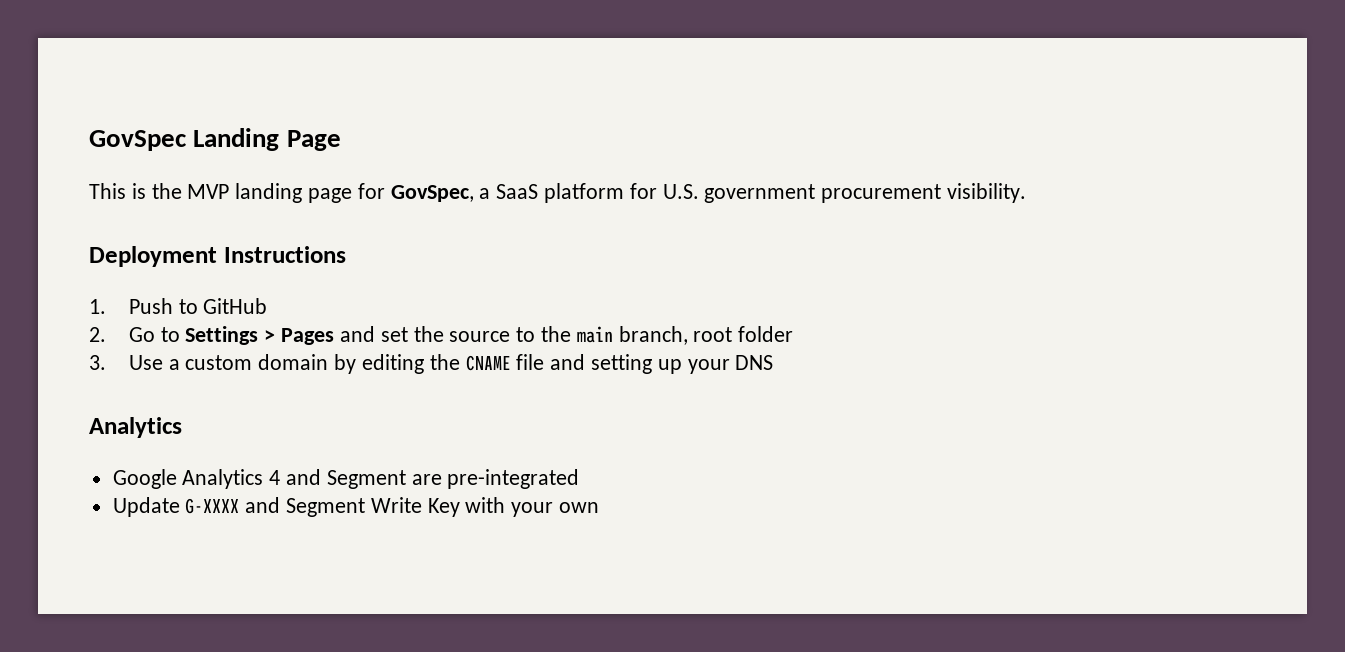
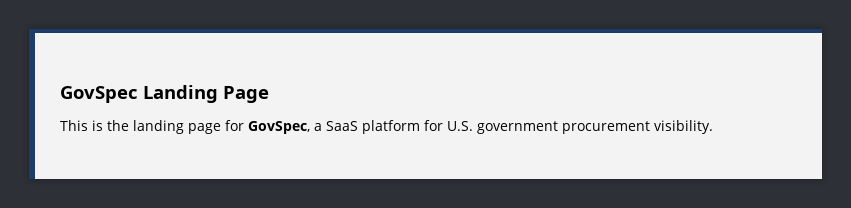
- This is the MVP landing page for GovSpec, a SaaS platform for U.S. government procurement visibility.
+ This is the landing page for GovSpec, a SaaS platform for U.S. government procurement visibility.
- Deployment Instructions
- 1. Push to GitHub
- 2. Go to Settings > Pages and set the source to the main branch, root folder
- 3. Use a custom domain by editing the CNAME file and setting up your DNS
- Analytics
- Google Analytics 4 and Segment are pre-integrated
- Update G-XXXX and Segment Write Key with your own

